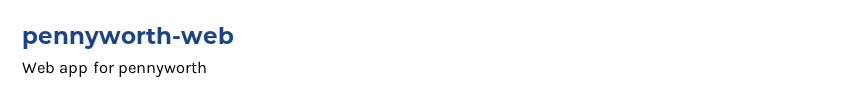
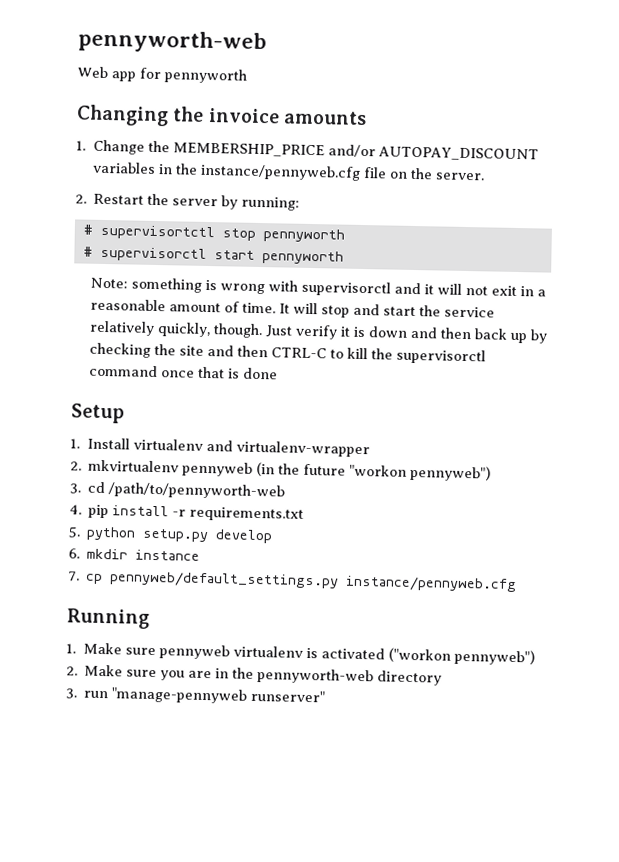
+ Changing the invoice amounts
+ 1. Change the MEMBERSHIP_PRICE and/or AUTOPAY_DISCOUNT variables in the instance/pennyweb.cfg file on the server.
+ 2. Restart the server by running:
+ # supervisortctl stop pennyworth
+ # supervisorctl start pennyworth
+ Note: something is wrong with supervisorctl and it will not exit in a reasonable amount of time. It will stop and start the service relatively quickly, though. Just verify it is down and then back up by checking the site and then CTRL-C to kill the supervisorctl command once that is done
+ Setup
+ 1. Install virtualenv and virtualenv-wrapper
+ 2. mkvirtualenv pennyweb (in the future "workon pennyweb")
+ 3. cd /path/to/pennyworth-web
+ 4. pip install -r requirements.txt
+ 5. python setup.py develop
+ 6. mkdir instance
+ 7. cp pennyweb/default_settings.py instance/pennyweb.cfg
+ Running
+ 1. Make sure pennyweb virtualenv is activated ("workon pennyweb")
+ 2. Make sure you are in the pennyworth-web directory
+ 3. run "manage-pennyweb runserver"

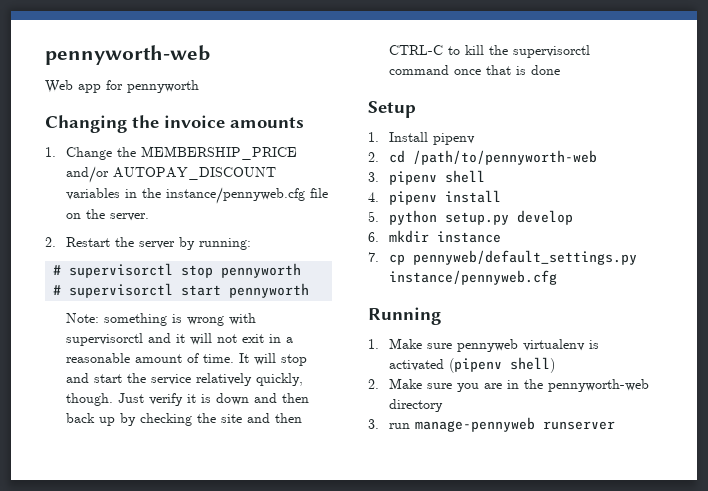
- # supervisortctl stop pennyworth
+ # supervisorctl stop pennyworth
- 1. Install virtualenv and virtualenv-wrapper
- 2. mkvirtualenv pennyweb (in the future "workon pennyweb")
- 3. cd /path/to/pennyworth-web
- 4. pip install -r requirements.txt
+ 1. Install pipenv
+ 2. cd /path/to/pennyworth-web
+ 3. pipenv shell
+ 4. pipenv install
- 1. Make sure pennyweb virtualenv is activated ("workon pennyweb")
+ 1. Make sure pennyweb virtualenv is activated (pipenv shell)
- 3. run "manage-pennyweb runserver"
+ 3. run manage-pennyweb runserver

